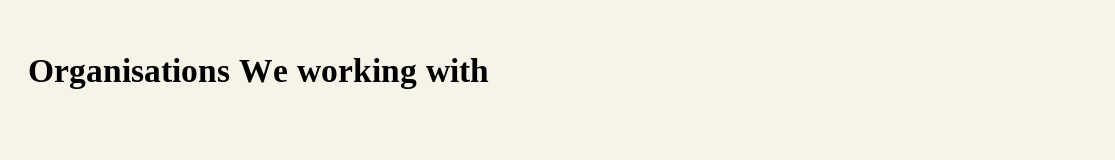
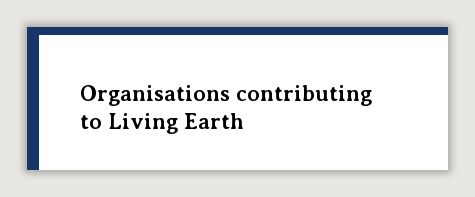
- Organisations We working with
+ Organisations contributing to Living Earth

